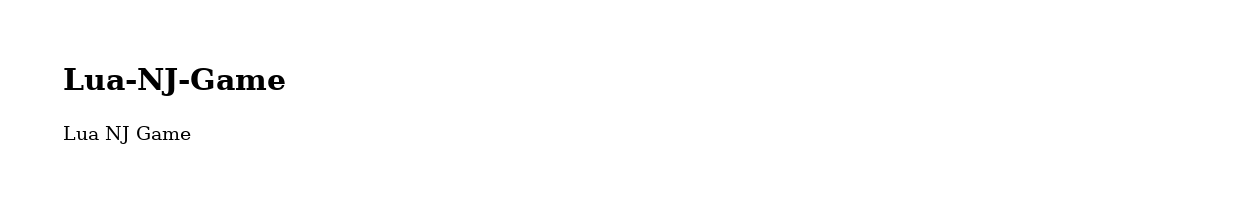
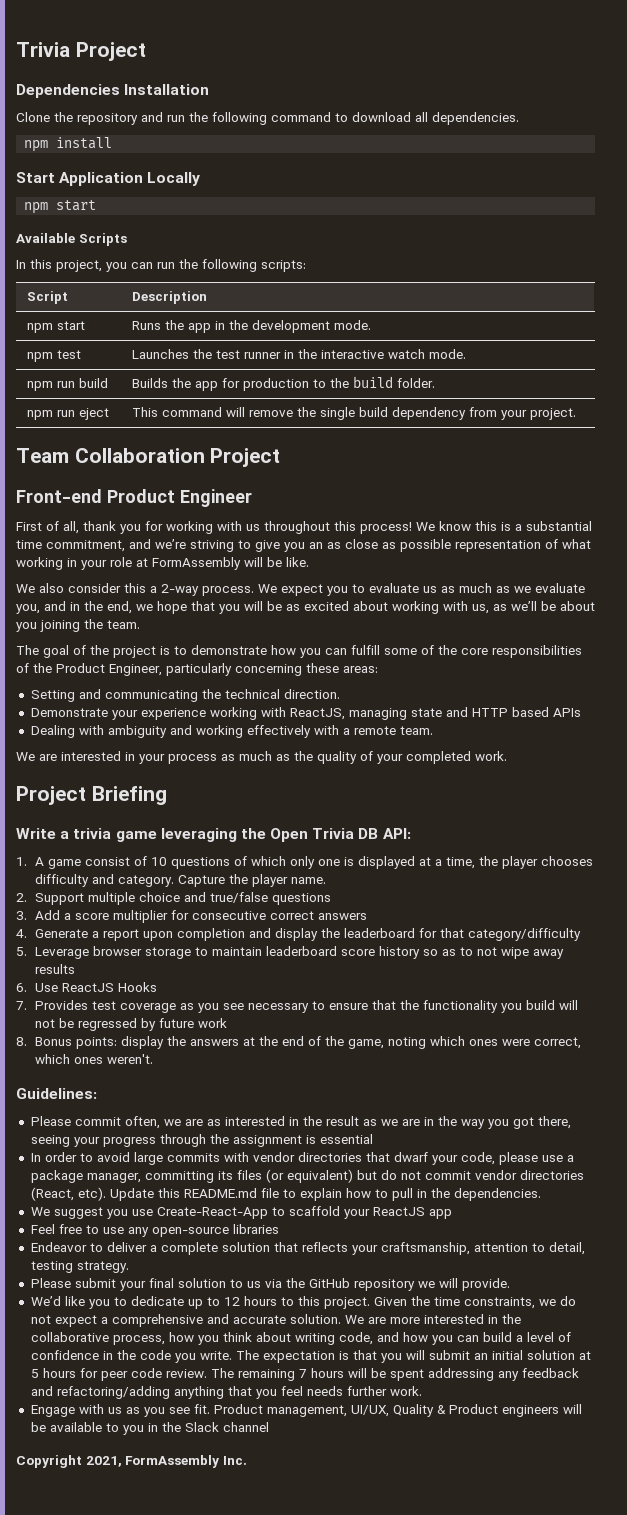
- Lua-NJ-Game
- Lua NJ Game
+ Trivia Project
+ Dependencies Installation
+ Clone the repository and run the following command to download all dependencies.
+ npm install
+ Start Application Locally
+ npm start
+ Available Scripts
+ In this project, you can run the following scripts:
+ Script | Description
+ npm start | Runs the app in the development mode.
+ npm test | Launches the test runner in the interactive watch mode.
+ npm run build | Builds the app for production to the build folder.
+ npm run eject | This command will remove the single build dependency from your project.
+ Team Collaboration Project
+ Front-end Product Engineer
+ First of all, thank you for working with us throughout this process! We know this is a substantial time commitment, and we’re striving to give you an as close as possible representation of what working in your role at FormAssembly will be like.
+ We also consider this a 2-way process. We expect you to evaluate us as much as we evaluate you, and in the end, we hope that you will be as excited about working with us, as we’ll be about you joining the team.
+ The goal of the project is to demonstrate how you can fulfill some of the core responsibilities of the Product Engineer, particularly concerning these areas:
+ Setting and communicating the technical direction.
+ Demonstrate your experience working with ReactJS, managing state and HTTP based APIs
+ Dealing with ambiguity and working effectively with a remote team.
+ We are interested in your process as much as the quality of your completed work.
+ Project Briefing
+ Write a trivia game leveraging the Open Trivia DB API:
+ 1. A game consist of 10 questions of which only one is displayed at a time, the player chooses difficulty and category. Capture the player name.
+ 2. Support multiple choice and true/false questions
+ 3. Add a score multiplier for consecutive correct answers
+ 4. Generate a report upon completion and display the leaderboard for that category/difficulty
+ 5. Leverage browser storage to maintain leaderboard score history so as to not wipe away results
+ 6. Use ReactJS Hooks
+ 7. Provides test coverage as you see necessary to ensure that the functionality you build will not be regressed by future work
+ 8. Bonus points: display the answers at the end of the game, noting which ones were correct, which ones weren't.
+ Guidelines:
+ Please commit often, we are as interested in the result as we are in the way you got there, seeing your progress through the assignment is essential
+ In order to avoid large commits with vendor directories that dwarf your code, please use a package manager, committing its files (or equivalent) but do not commit vendor directories (React, etc). Update this README.md file to explain how to pull in the dependencies.
+ We suggest you use Create-React-App to scaffold your ReactJS app
+ Feel free to use any open-source libraries
+ Endeavor to deliver a complete solution that reflects your craftsmanship, attention to detail, testing strategy.
+ Please submit your final solution to us via the GitHub repository we will provide.
+ We’d like you to dedicate up to 12 hours to this project. Given the time constraints, we do not expect a comprehensive and accurate solution. We are more interested in the collaborative process, how you think about writing code, and how you can build a level of confidence in the code you write. The expectation is that you will submit an initial solution at 5 hours for peer code review. The remaining 7 hours will be spent addressing any feedback and refactoring/adding anything that you feel needs further work.
+ Engage with us as you see fit. Product management, UI/UX, Quality & Product engineers will be available to you in the Slack channel
+ Copyright 2021, FormAssembly Inc.

